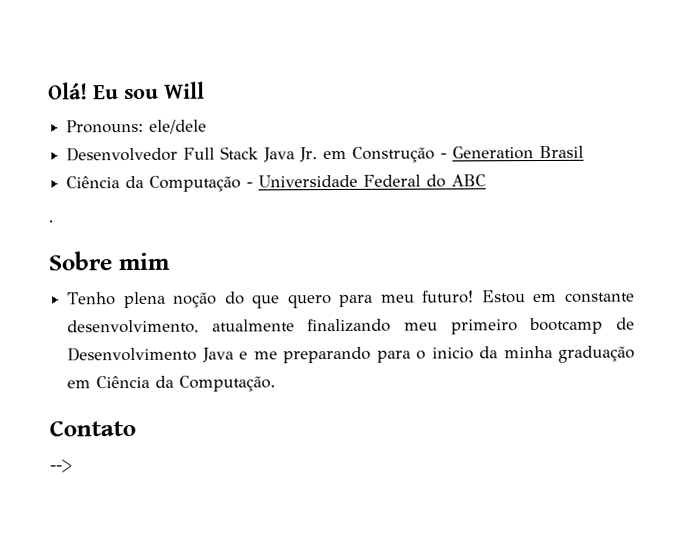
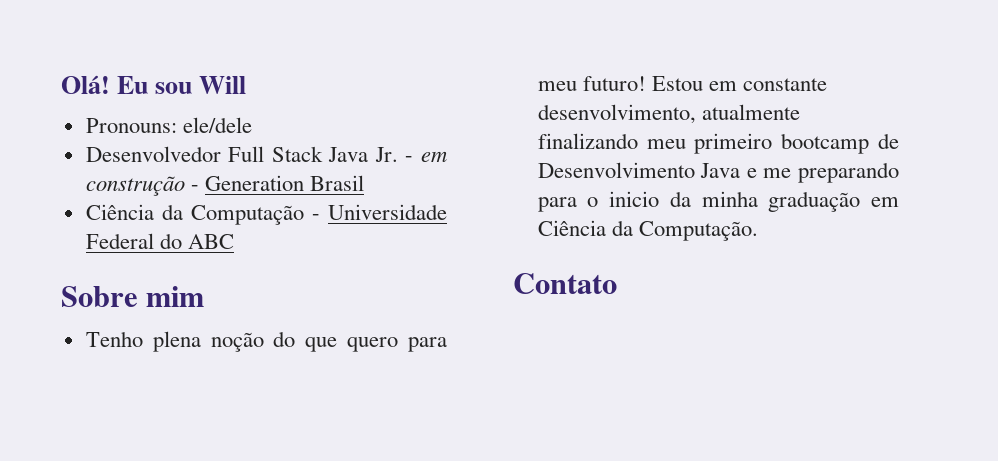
- Desenvolvedor Full Stack Java Jr. em Construção - Generation Brasil
+ Desenvolvedor Full Stack Java Jr. - em construção - Generation Brasil
- .
- -->

